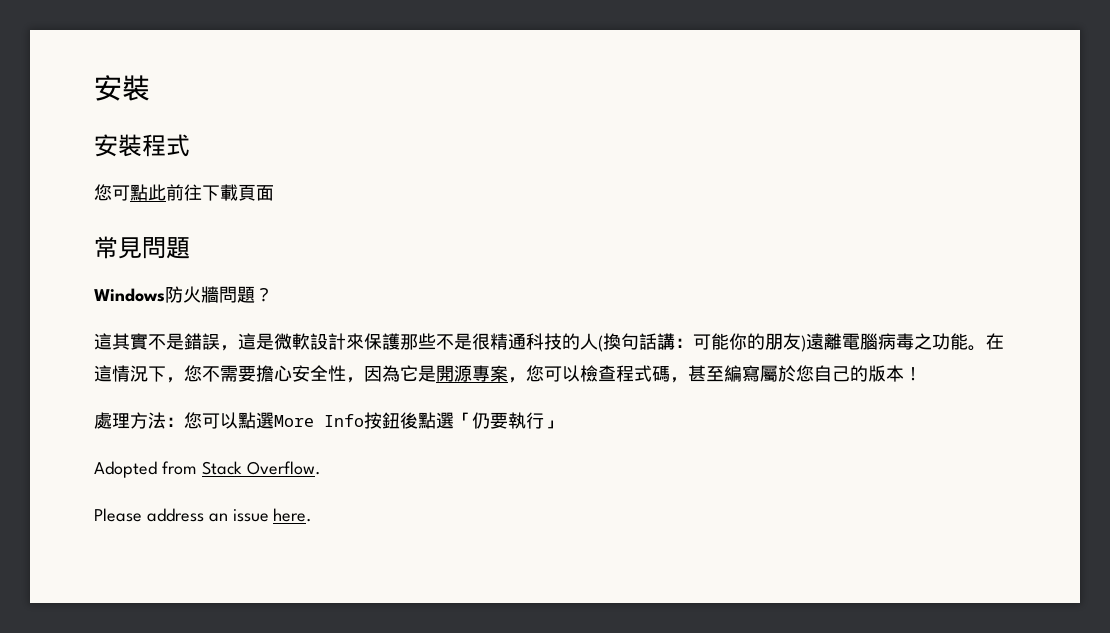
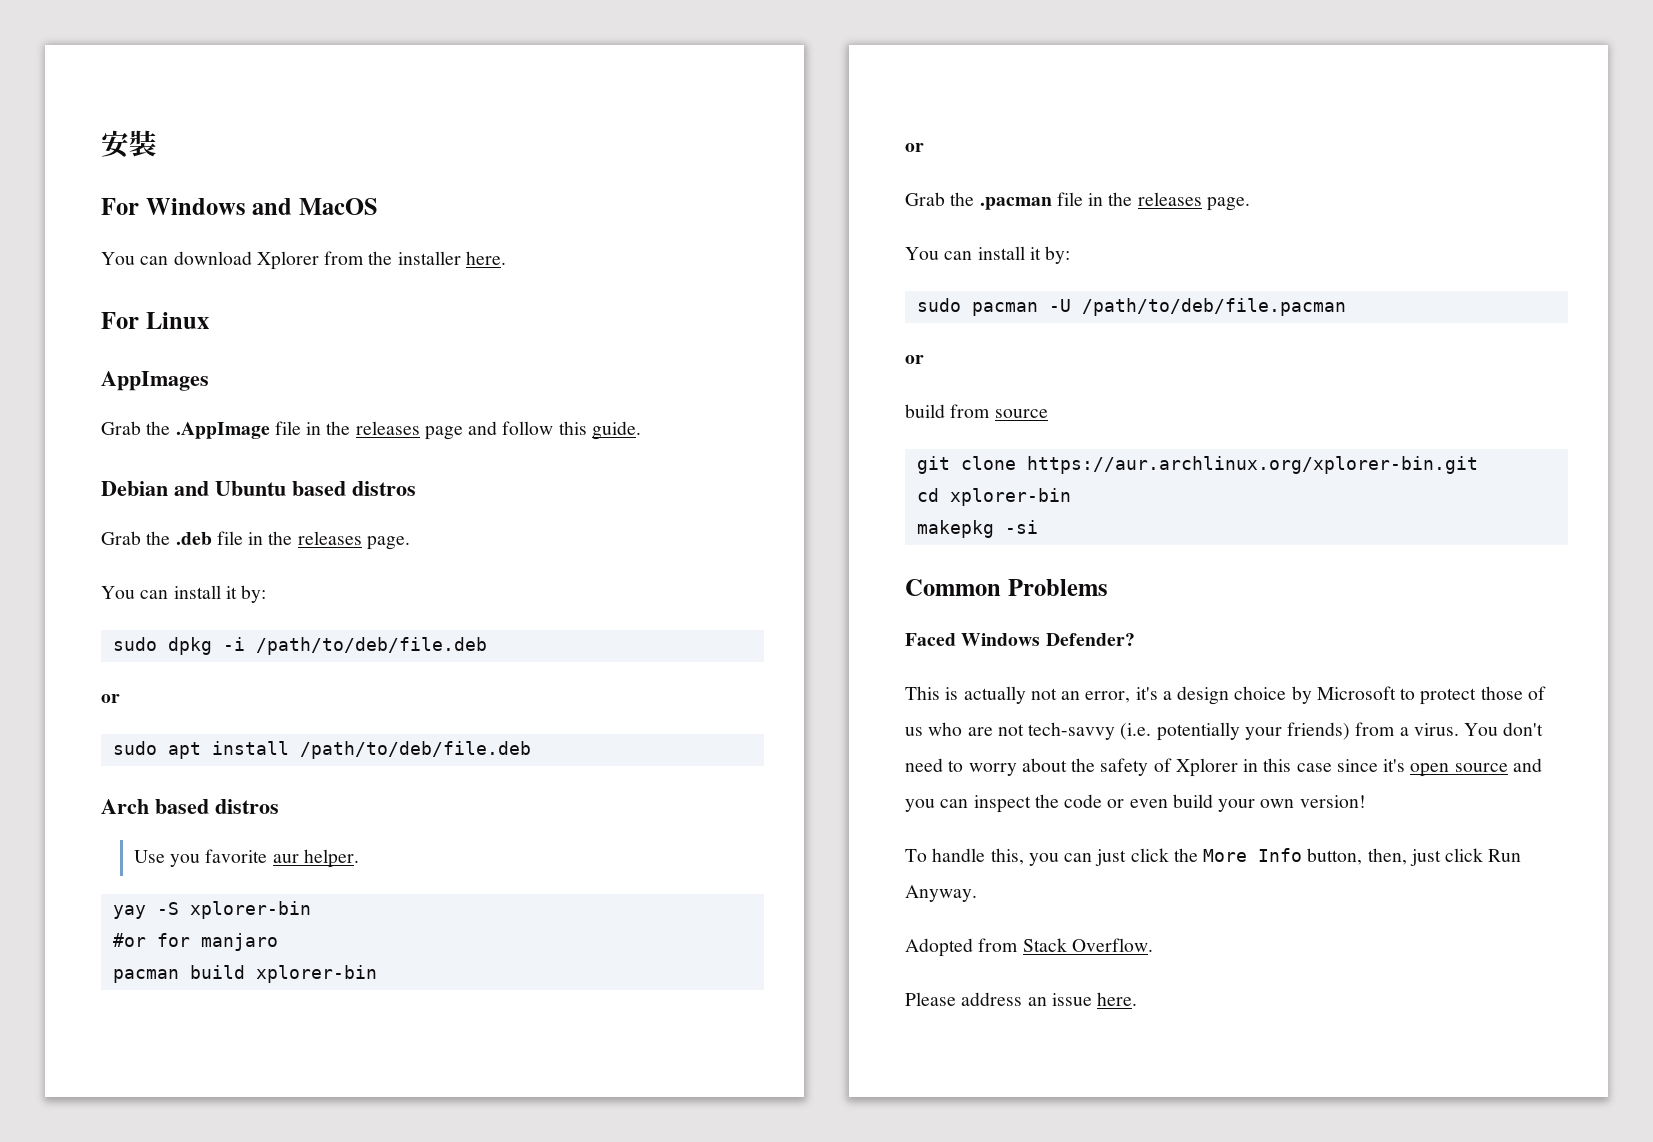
- 安裝程式
- 您可點此前往下載頁面
- 常見問題
- Windows防火牆問題？
- 這其實不是錯誤，這是微軟設計來保護那些不是很精通科技的人(換句話講：可能你的朋友)遠離電腦病毒之功能。在這情況下，您不需要擔心安全性，因為它是開源專案，您可以檢查程式碼，甚至編寫屬於您自己的版本！
- 處理方法：您可以點選More Info按鈕後點選「仍要執行」
+ For Windows and MacOS
+ You can download Xplorer from the installer here.
+ For Linux
+ AppImages
+ Grab the .AppImage file in the releases page and follow this guide.
+ Debian and Ubuntu based distros
+ Grab the .deb file in the releases page.
+ You can install it by:
+ sudo dpkg -i /path/to/deb/file.deb
+ or
+ sudo apt install /path/to/deb/file.deb
+ Arch based distros
+ Use you favorite aur helper.
+ yay -S xplorer-bin
+ #or for manjaro
+ pacman build xplorer-bin
+ or
+ Grab the .pacman file in the releases page.
+ You can install it by:
+ sudo pacman -U /path/to/deb/file.pacman
+ or
+ build from source
+ git clone https://aur.archlinux.org/xplorer-bin.git
+ cd xplorer-bin
+ makepkg -si
+ Common Problems
+ Faced Windows Defender?
+ This is actually not an error, it's a design choice by Microsoft to protect those of us who are not tech-savvy (i.e. potentially your friends) from a virus. You don't need to worry about the safety of Xplorer in this case since it's open source and you can inspect the code or even build your own version!
+ To handle this, you can just click the More Info button, then, just click Run Anyway.

